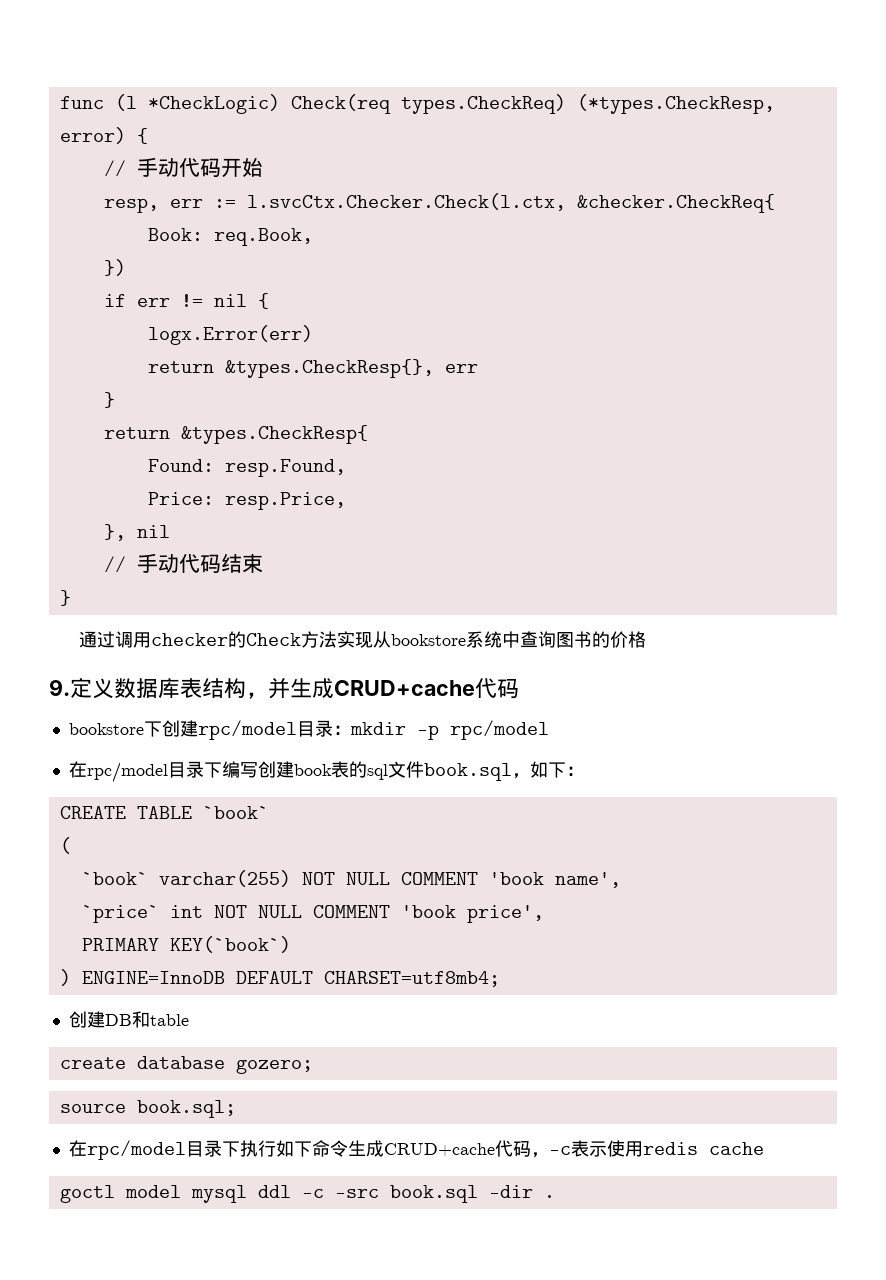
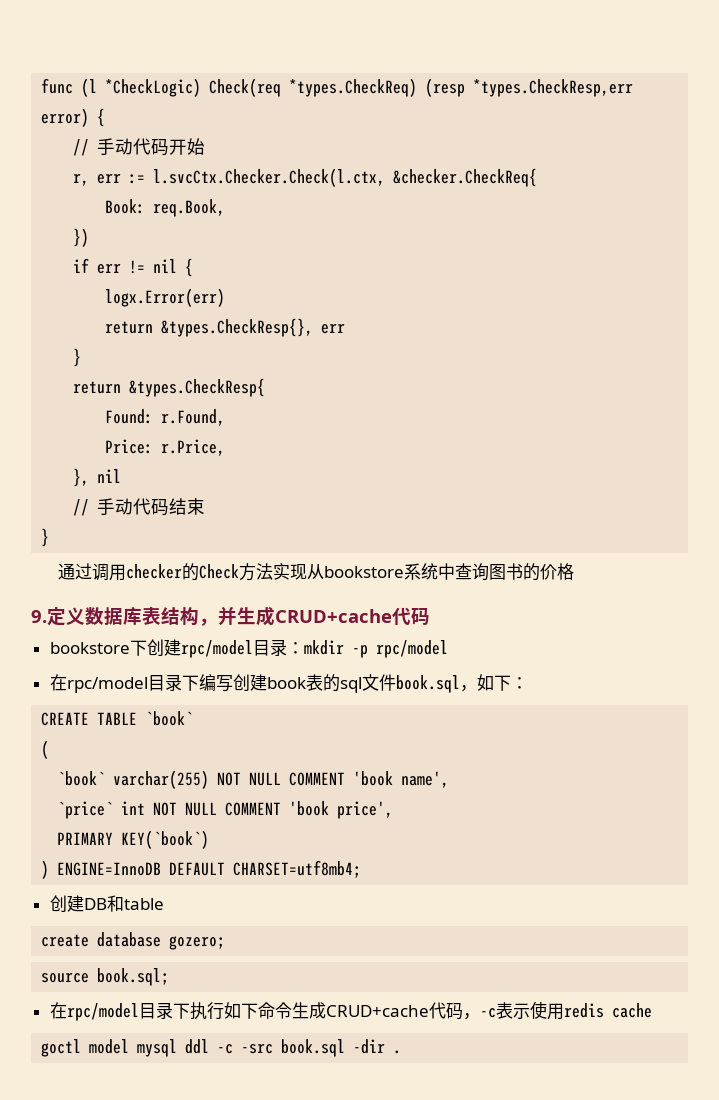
- func (l *CheckLogic) Check(req types.CheckReq) (*types.CheckResp, error) {
+ func (l *CheckLogic) Check(req *types.CheckReq) (resp *types.CheckResp,err error) {
- resp, err := l.svcCtx.Checker.Check(l.ctx, &checker.CheckReq{
+ r, err := l.svcCtx.Checker.Check(l.ctx, &checker.CheckReq{
- Found: resp.Found,
+ Found: r.Found,
- Price: resp.Price,
+ Price: r.Price,

